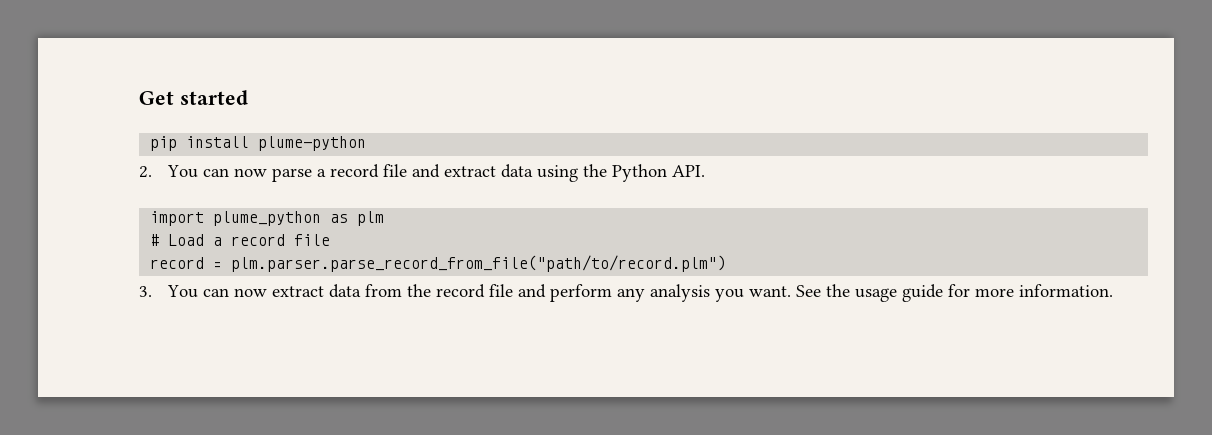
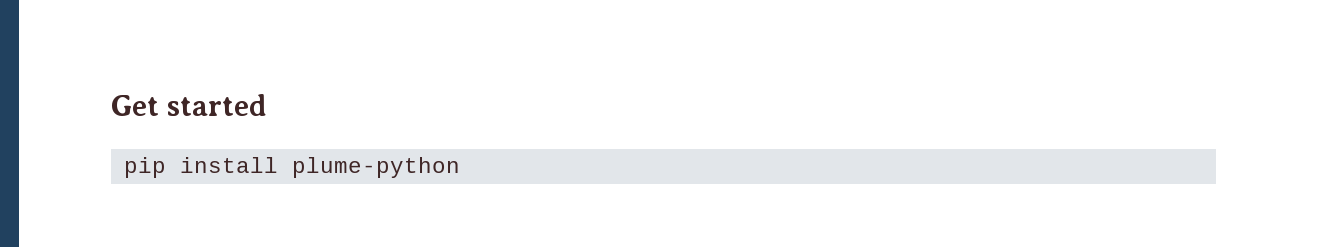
- 2. You can now parse a record file and extract data using the Python API.
- import plume_python as plm
- # Load a record file
- record = plm.parser.parse_record_from_file("path/to/record.plm")
- 3. You can now extract data from the record file and perform any analysis you want. See the usage guide for more information.

